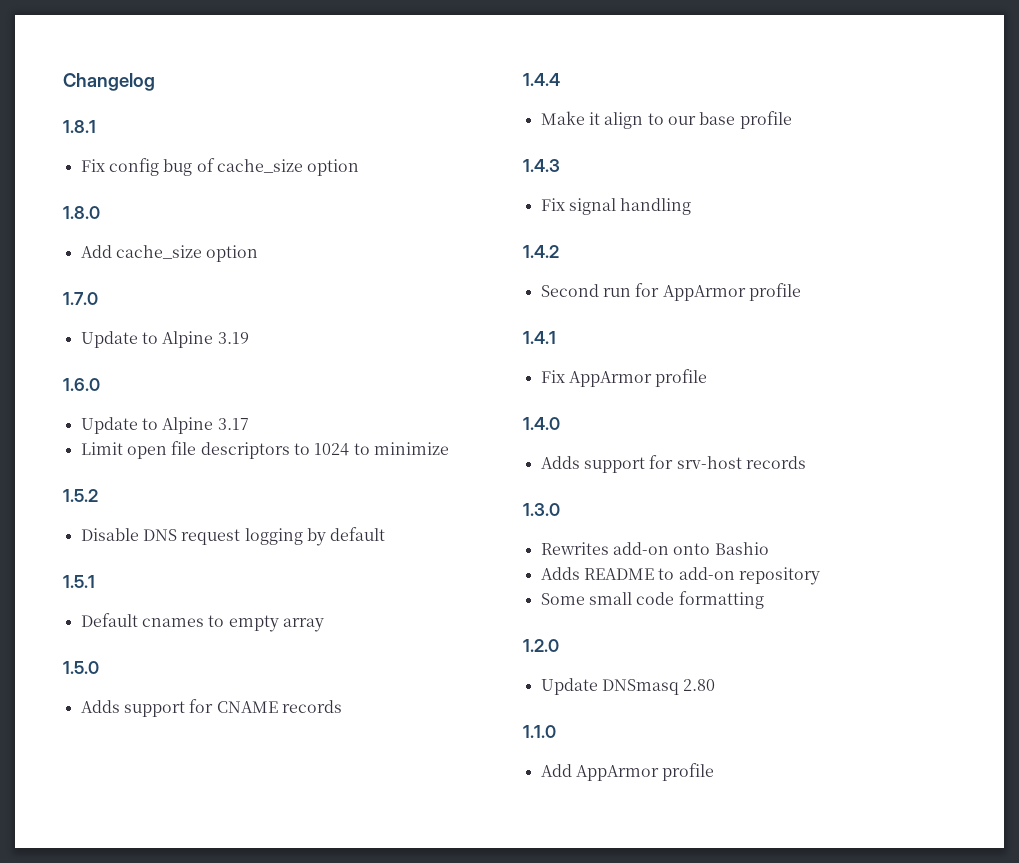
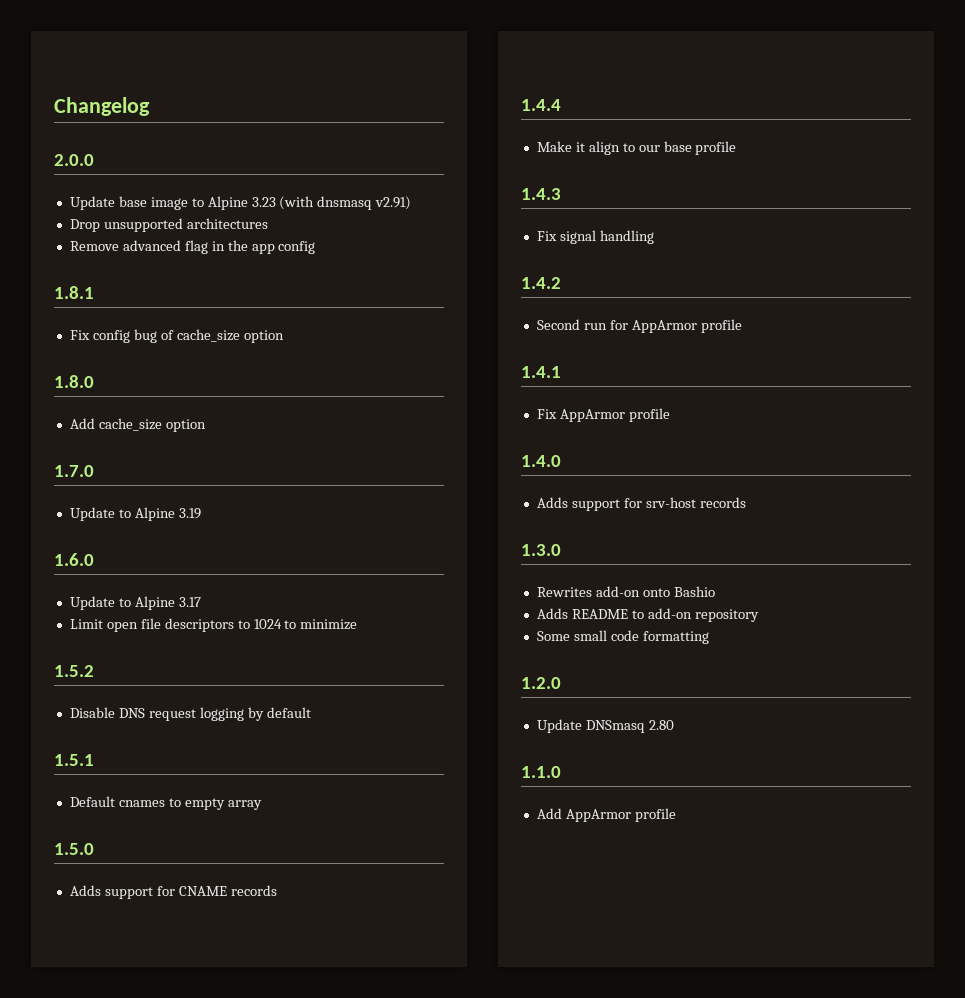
+ 2.0.0
+ Update base image to Alpine 3.23 (with dnsmasq v2.91)
+ Drop unsupported architectures
+ Remove advanced flag in the app config

